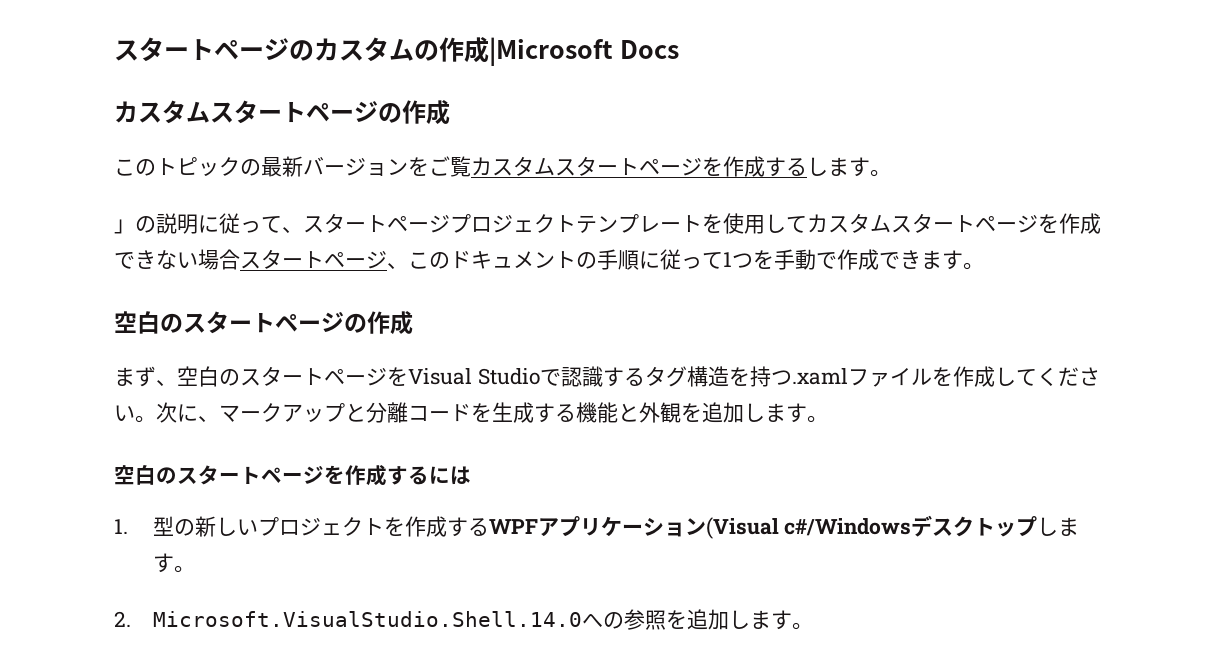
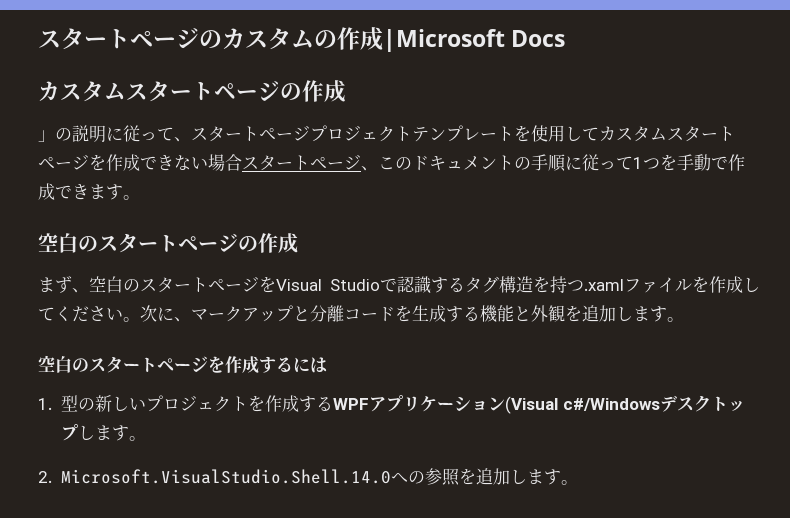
- このトピックの最新バージョンをご覧カスタムスタートページを作成するします。

